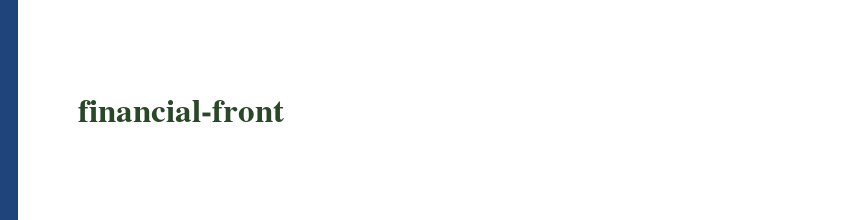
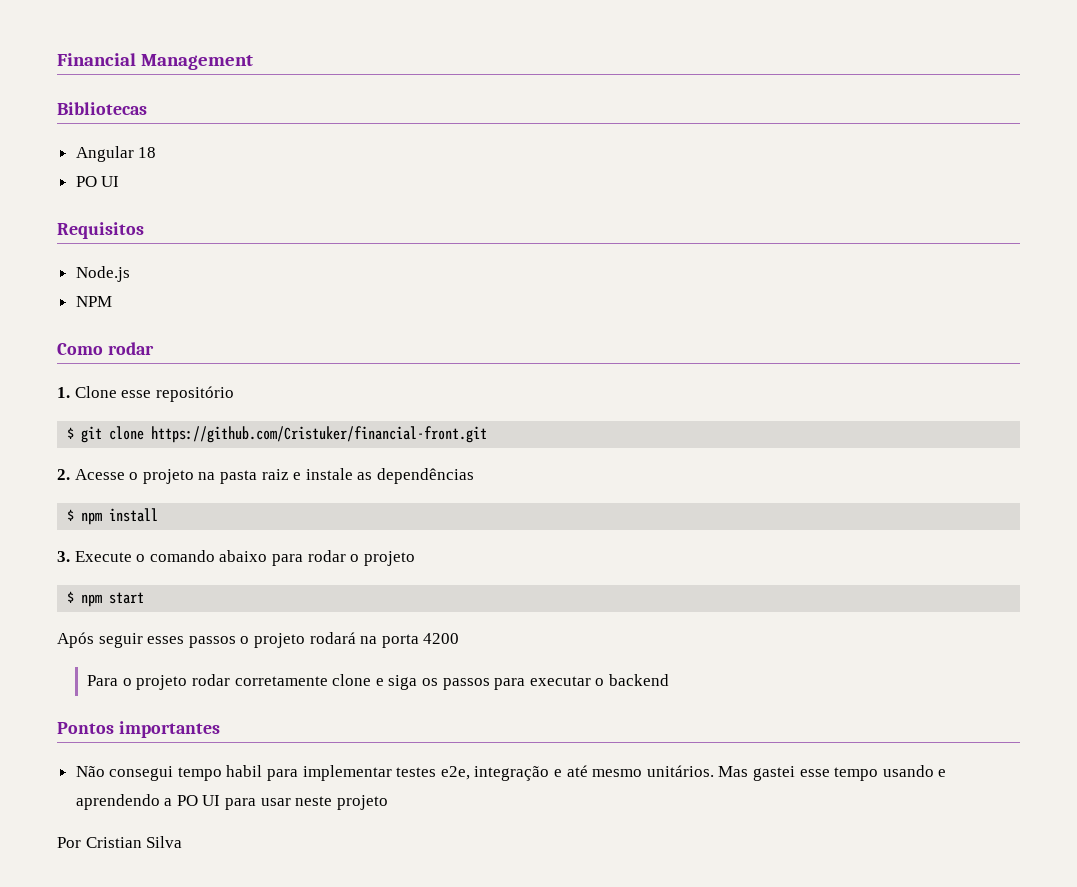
- financial-front
+ Financial Management
+ Bibliotecas
+ Angular 18
+ PO UI
+ Requisitos
+ Node.js
+ NPM
+ Como rodar
+ 1. Clone esse repositório
+ $ git clone https://github.com/Cristuker/financial-front.git
+ 2. Acesse o projeto na pasta raiz e instale as dependências
+ $ npm install
+ 3. Execute o comando abaixo para rodar o projeto
+ $ npm start
+ Após seguir esses passos o projeto rodará na porta 4200
+ Para o projeto rodar corretamente clone e siga os passos para executar o backend
+ Pontos importantes
+ Não consegui tempo habil para implementar testes e2e, integração e até mesmo unitários. Mas gastei esse tempo usando e aprendendo a PO UI para usar neste projeto
+ Por Cristian Silva

